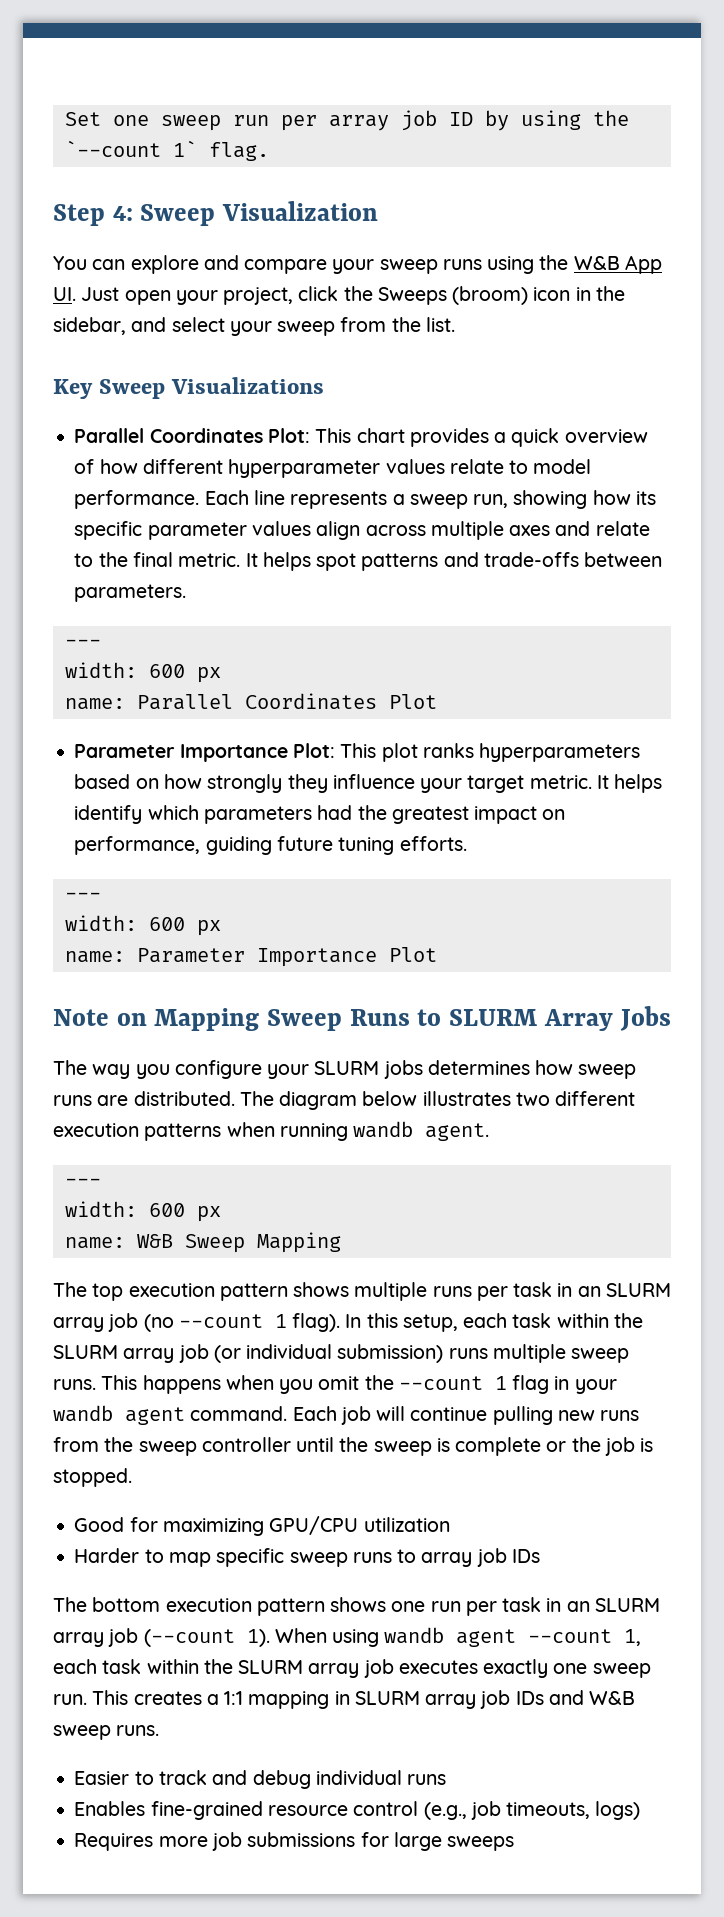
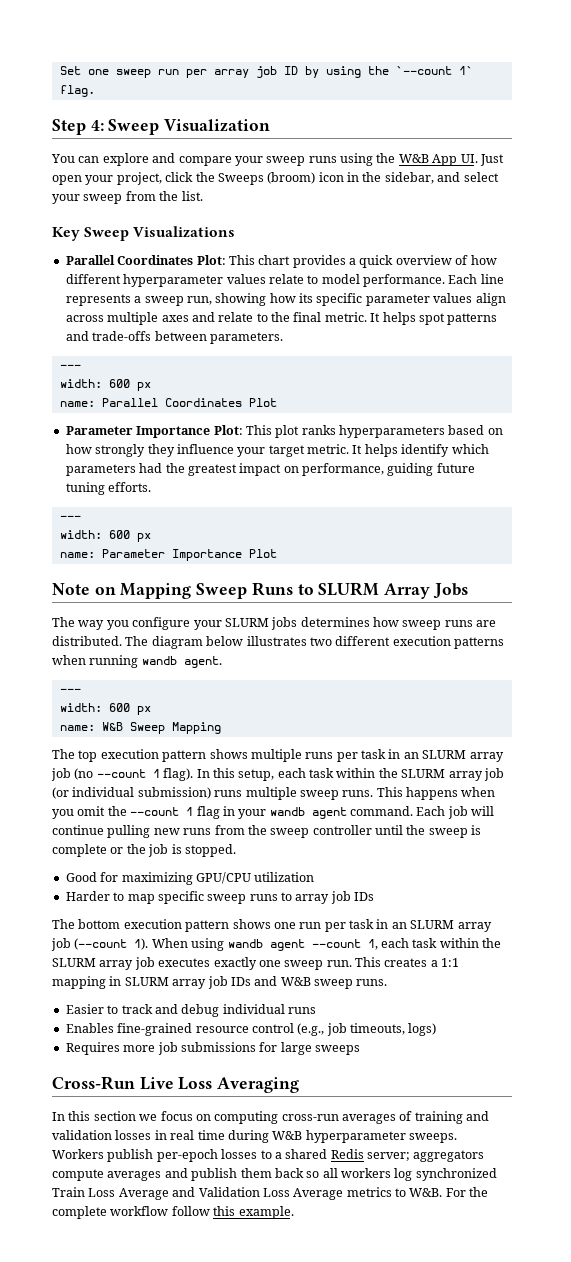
+ Cross-Run Live Loss Averaging
+ In this section we focus on computing cross-run averages of training and validation losses in real time during W&B hyperparameter sweeps. Workers publish per-epoch losses to a shared Redis server; aggregators compute averages and publish them back so all workers log synchronized Train Loss Average and Validation Loss Average metrics to W&B. For the complete workflow follow this example.

